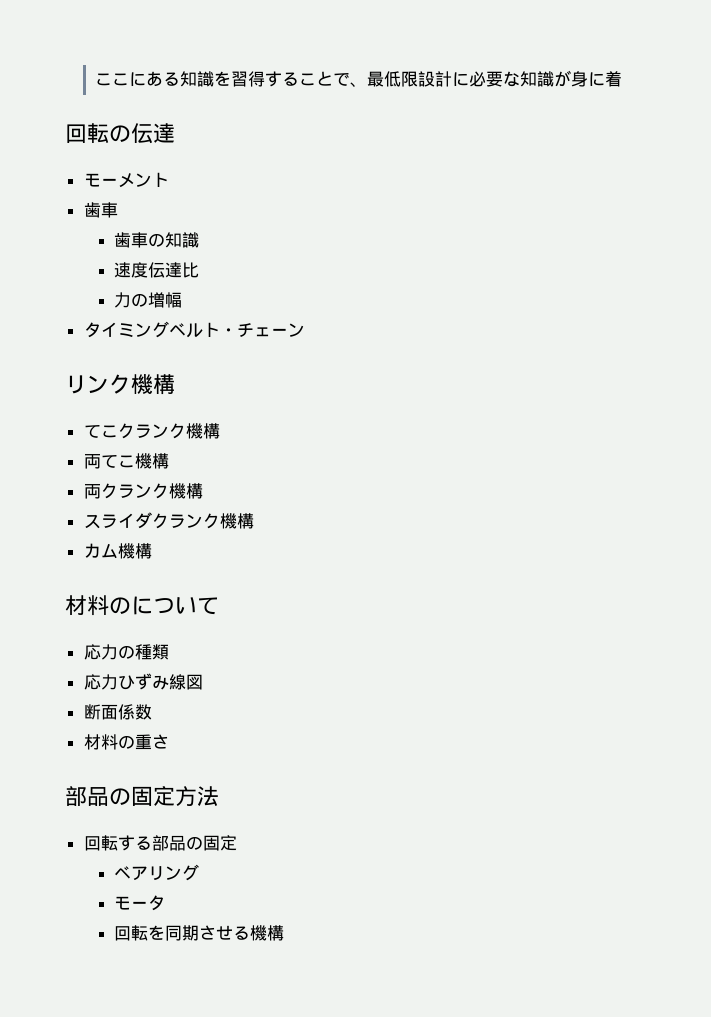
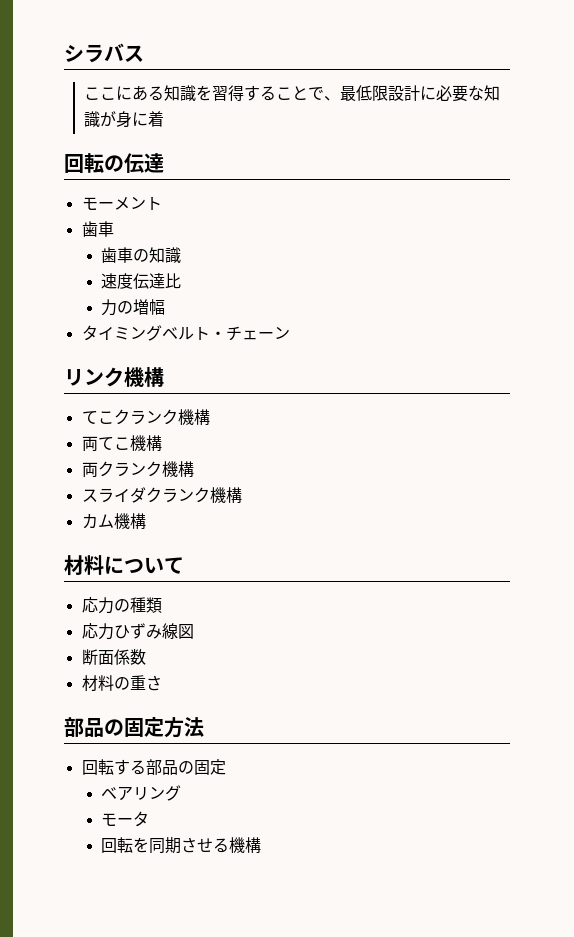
+ シラバス
- 材料のについて
+ 材料について

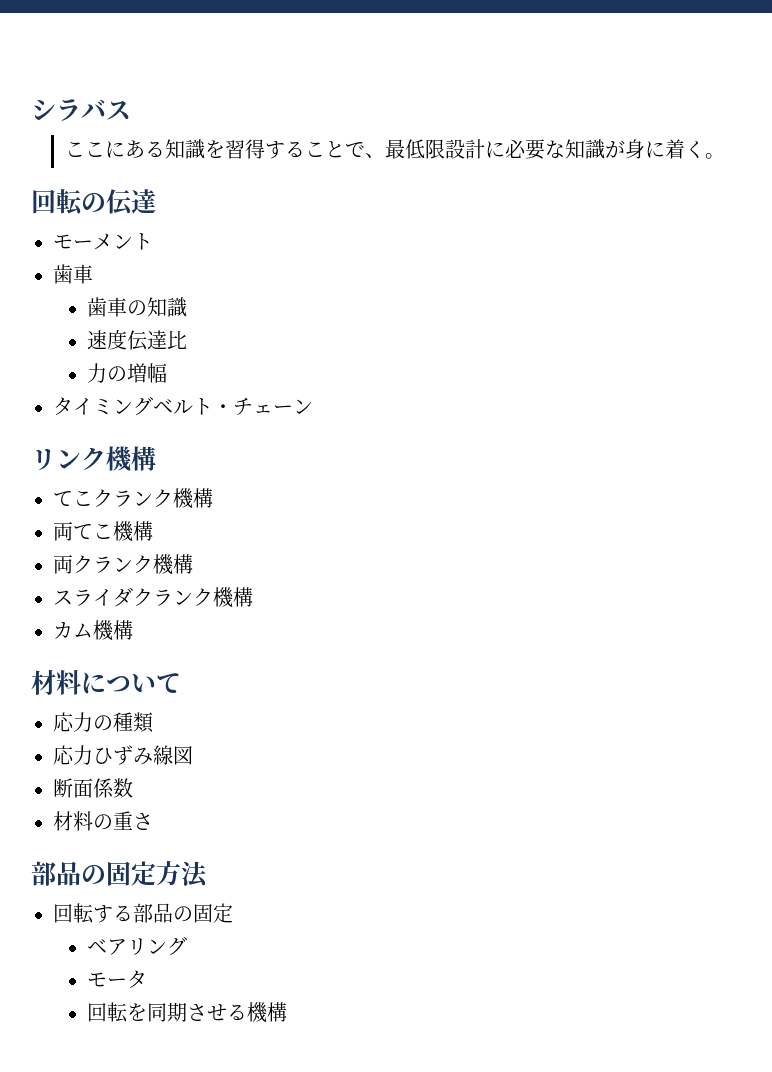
- ここにある知識を習得することで、最低限設計に必要な知識が身に着
+ ここにある知識を習得することで、最低限設計に必要な知識が身に着く。

